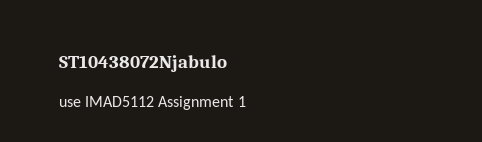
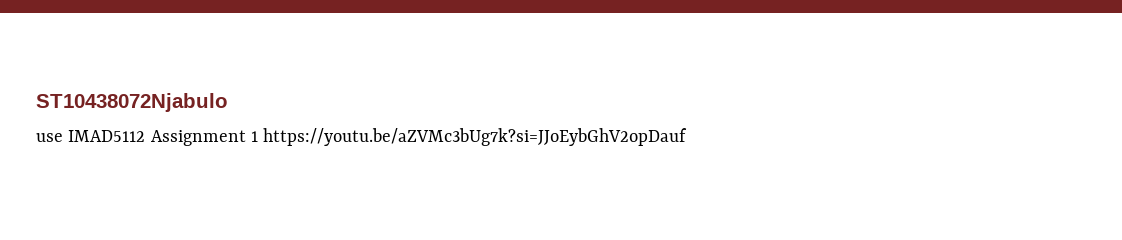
- use IMAD5112 Assignment 1
+ use IMAD5112 Assignment 1 https://youtu.be/aZVMc3bUg7k?si=JJoEybGhV2opDauf

